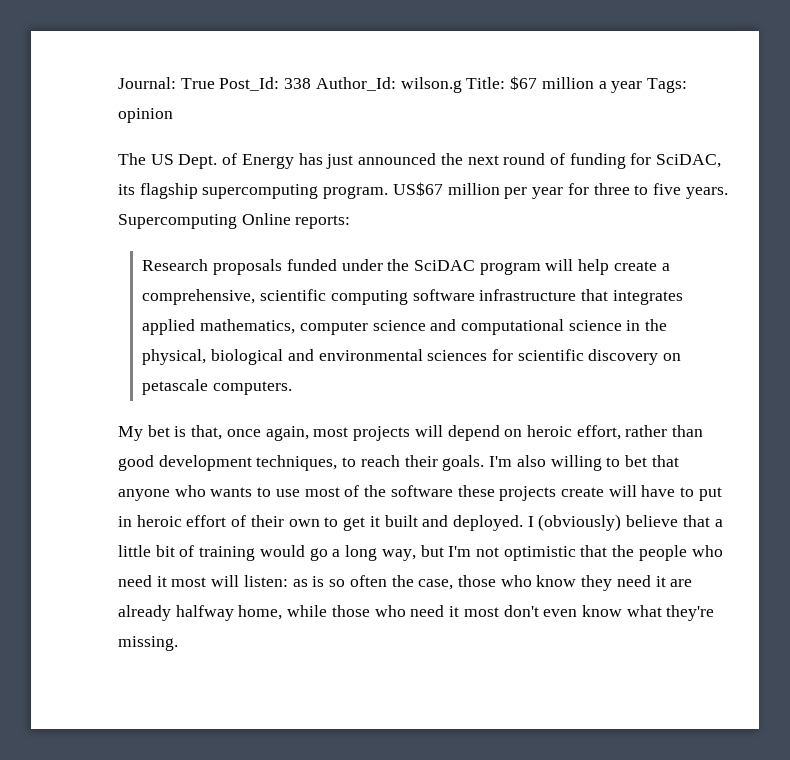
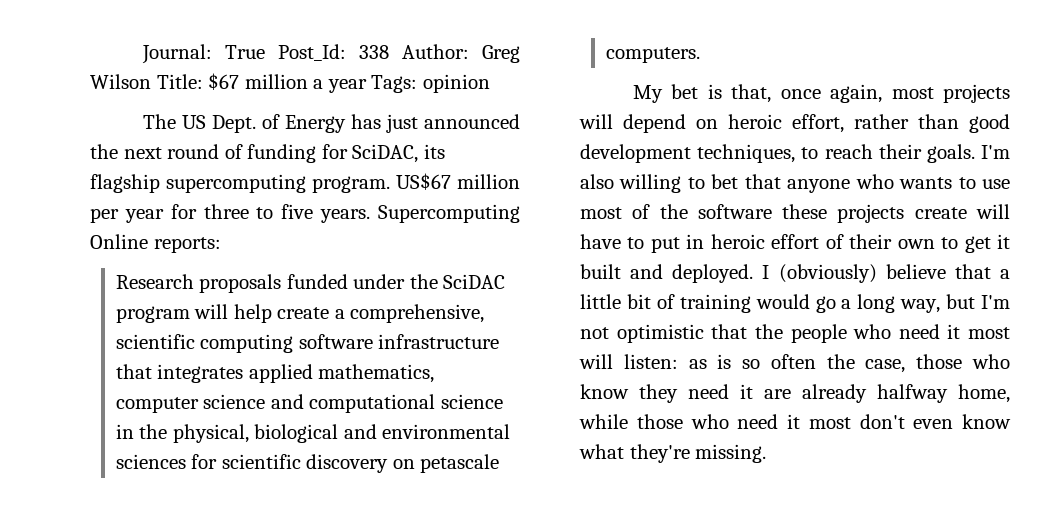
- Journal: True Post_Id: 338 Author_Id: wilson.g Title: $67 million a year Tags: opinion
+ Journal: True Post_Id: 338 Author: Greg Wilson Title: $67 million a year Tags: opinion

